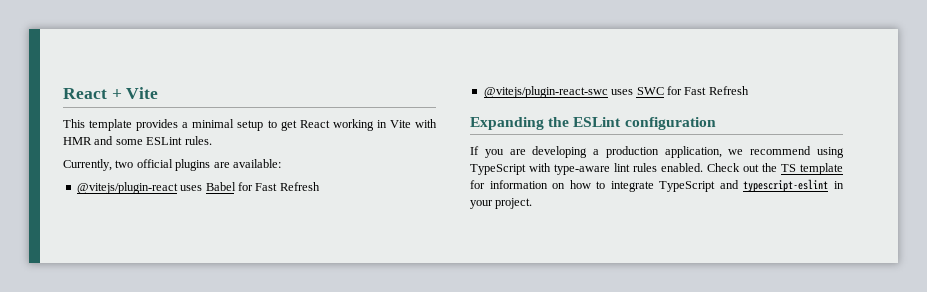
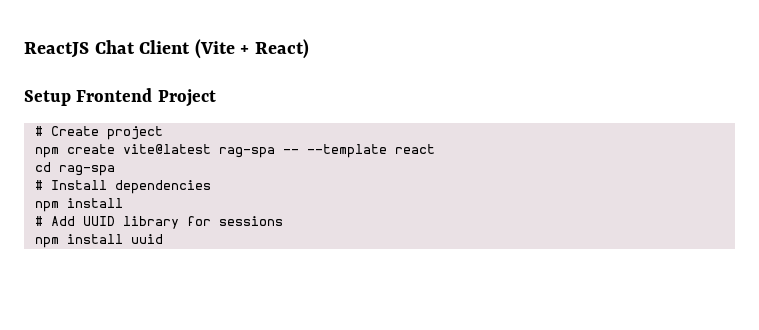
- React + Vite
- This template provides a minimal setup to get React working in Vite with HMR and some ESLint rules.
- Currently, two official plugins are available:
- @vitejs/plugin-react uses Babel for Fast Refresh
- @vitejs/plugin-react-swc uses SWC for Fast Refresh
- Expanding the ESLint configuration
- If you are developing a production application, we recommend using TypeScript with type-aware lint rules enabled. Check out the TS template for information on how to integrate TypeScript and typescript-eslint in your project.
+ ReactJS Chat Client (Vite + React)
+ Setup Frontend Project
+ # Create project
+ npm create vite@latest rag-spa -- --template react
+ cd rag-spa
+ # Install dependencies
+ npm install
+ # Add UUID library for sessions
+ npm install uuid

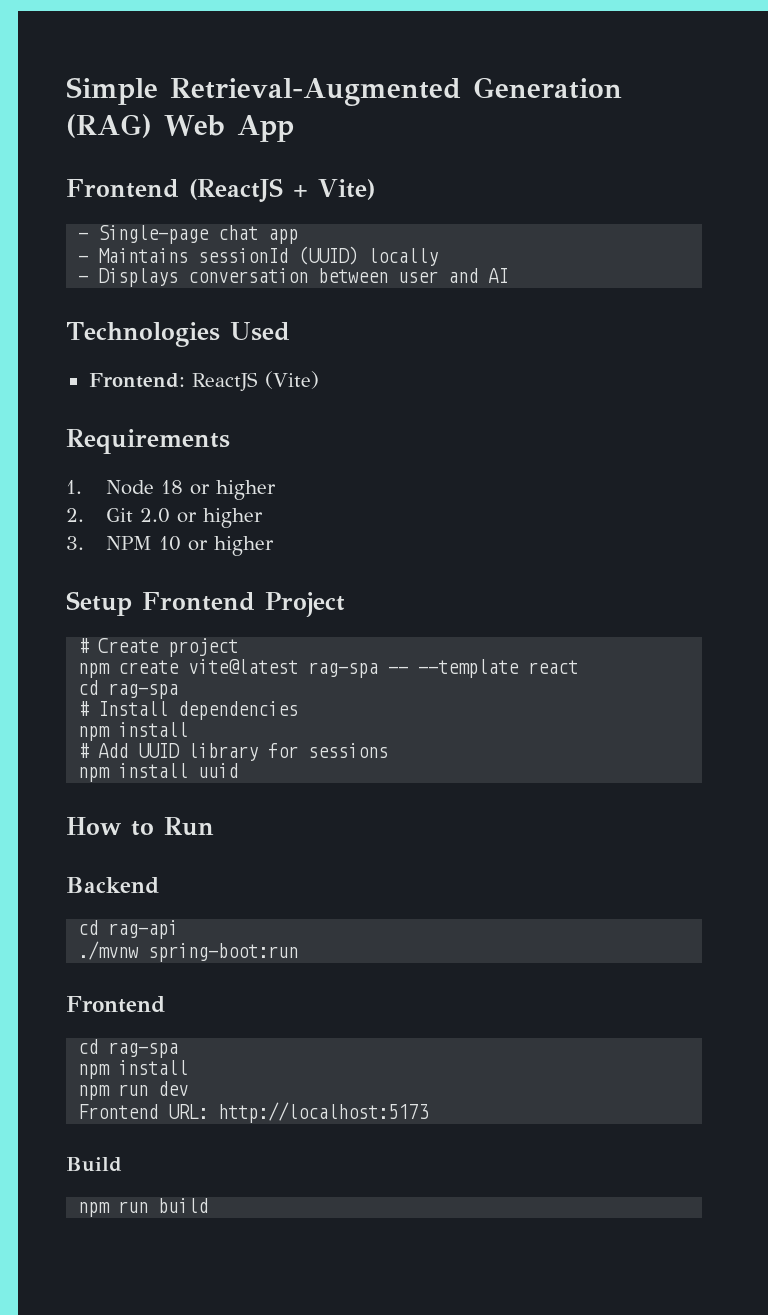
- ReactJS Chat Client (Vite + React)
+ Simple Retrieval-Augmented Generation (RAG) Web App
+ Frontend (ReactJS + Vite)
+ - Single-page chat app
+ - Maintains sessionId (UUID) locally
+ - Displays conversation between user and AI
+ Technologies Used
+ Frontend: ReactJS (Vite)
+ Requirements
+ 1. Node 18 or higher
+ 2. Git 2.0 or higher
+ 3. NPM 10 or higher
+ How to Run
+ Backend
+ cd rag-api
+ ./mvnw spring-boot:run
+ Frontend
+ cd rag-spa
+ npm install
+ npm run dev
+ Frontend URL: http://localhost:5173
+ Build
+ npm run build

